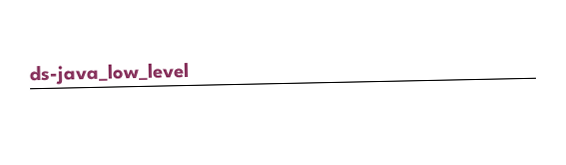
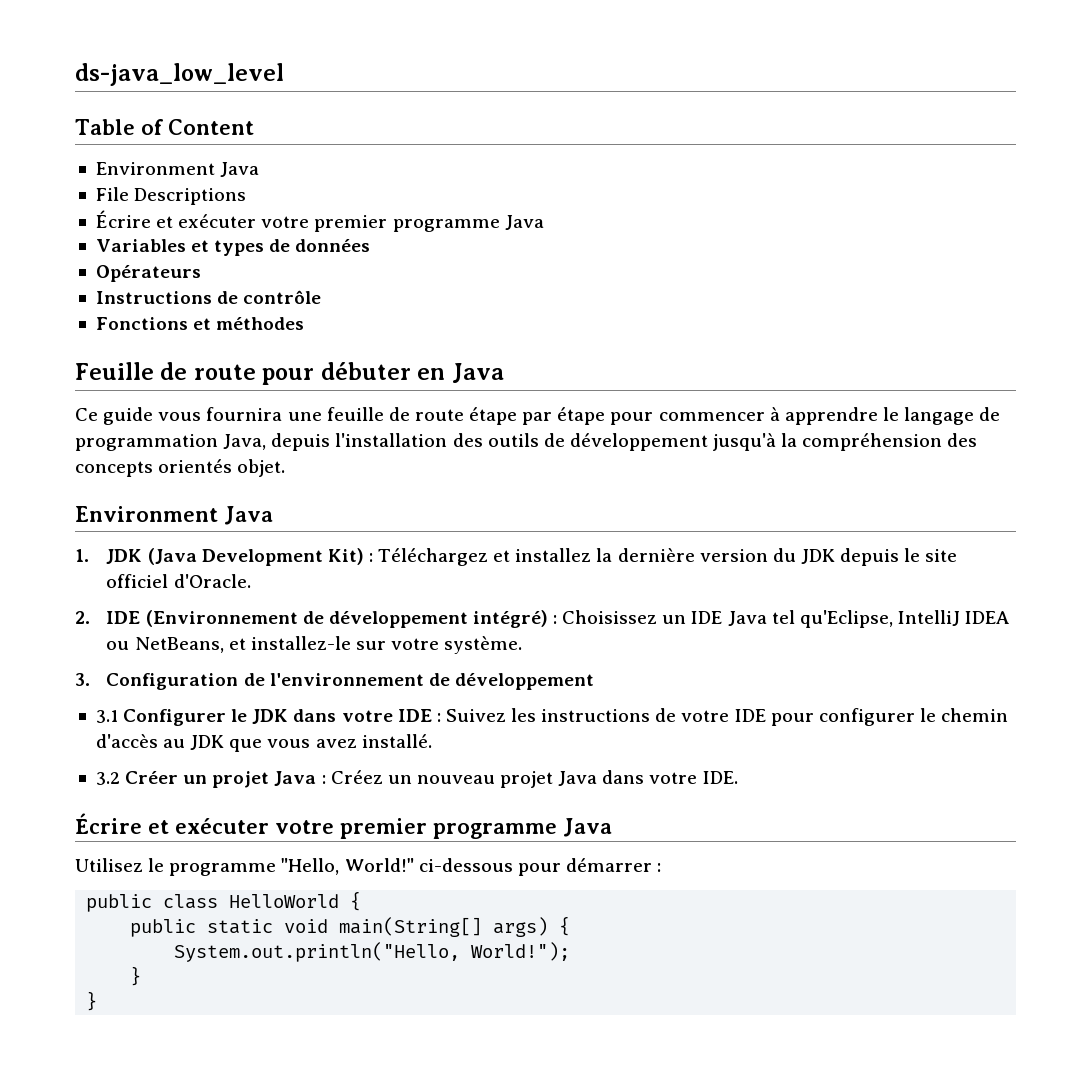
+ Table of Content
+ Environment Java
+ File Descriptions
+ Écrire et exécuter votre premier programme Java
+ Variables et types de données
+ Opérateurs
+ Instructions de contrôle
+ Fonctions et méthodes
+ Feuille de route pour débuter en Java
+ Ce guide vous fournira une feuille de route étape par étape pour commencer à apprendre le langage de programmation Java, depuis l'installation des outils de développement jusqu'à la compréhension des concepts orientés objet.
+ Environment Java
+ 1. JDK (Java Development Kit) : Téléchargez et installez la dernière version du JDK depuis le site officiel d'Oracle.
+ 2. IDE (Environnement de développement intégré) : Choisissez un IDE Java tel qu'Eclipse, IntelliJ IDEA ou NetBeans, et installez-le sur votre système.
+ 3. Configuration de l'environnement de développement
+ 3.1 Configurer le JDK dans votre IDE : Suivez les instructions de votre IDE pour configurer le chemin d'accès au JDK que vous avez installé.
+ 3.2 Créer un projet Java : Créez un nouveau projet Java dans votre IDE.
+ Écrire et exécuter votre premier programme Java
+ Utilisez le programme "Hello, World!" ci-dessous pour démarrer :
+ public class HelloWorld {
+ public static void main(String[] args) {
+ System.out.println("Hello, World!");
+ }
+ }

